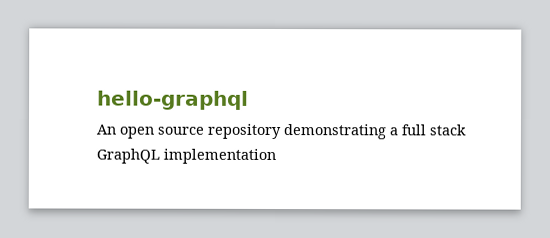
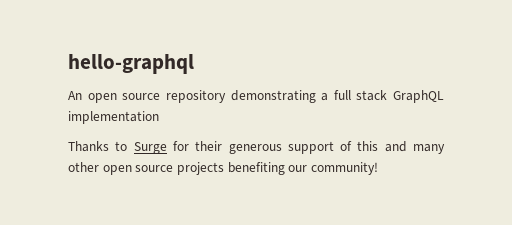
+ Thanks to Surge for their generous support of this and many other open source projects benefiting our community!

